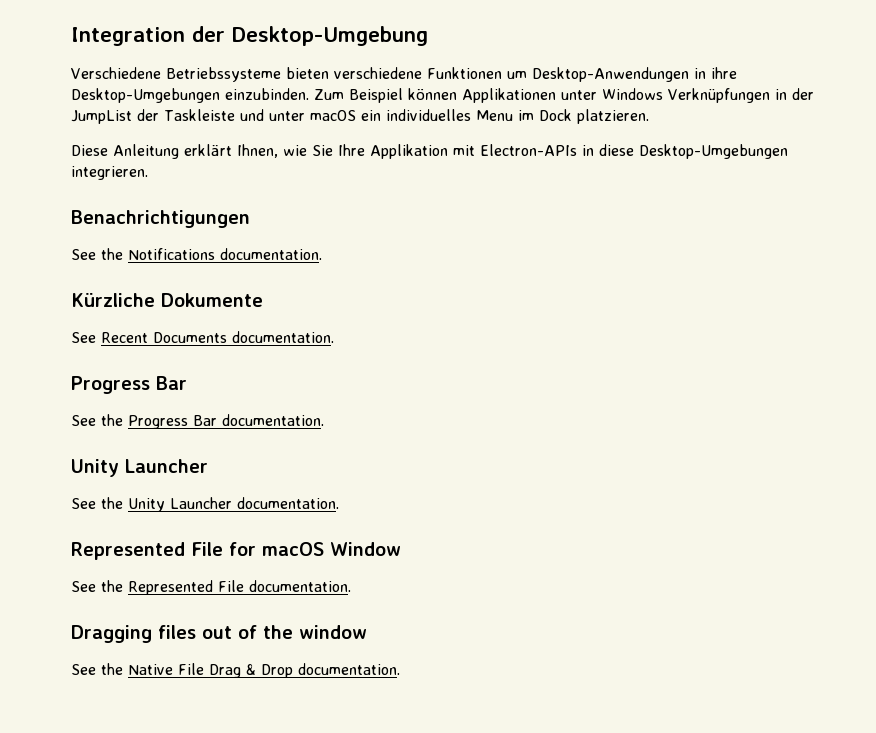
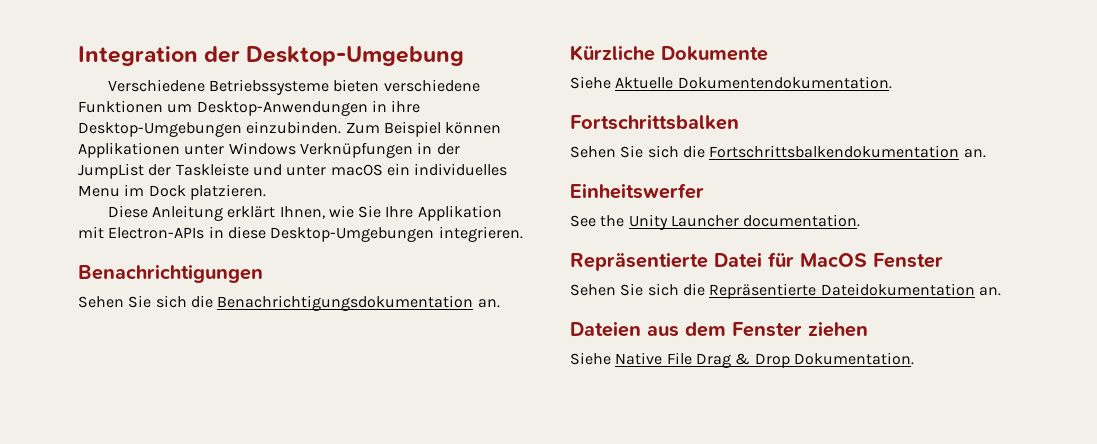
- See the Notifications documentation.
+ Sehen Sie sich die Benachrichtigungsdokumentation an.
  Kürzliche Dokumente
- See Recent Documents documentation.
- Progress Bar
- See the Progress Bar documentation.
- Unity Launcher
+ Siehe Aktuelle Dokumentendokumentation.
+ Fortschrittsbalken
+ Sehen Sie sich die Fortschrittsbalkendokumentation an.
+ Einheitswerfer
- Represented File for macOS Window
- See the Represented File documentation.
- Dragging files out of the window
- See the Native File Drag & Drop documentation.
+ Repräsentierte Datei für MacOS Fenster
+ Sehen Sie sich die Repräsentierte Dateidokumentation an.
+ Dateien aus dem Fenster ziehen
+ Siehe Native File Drag & Drop Dokumentation.

